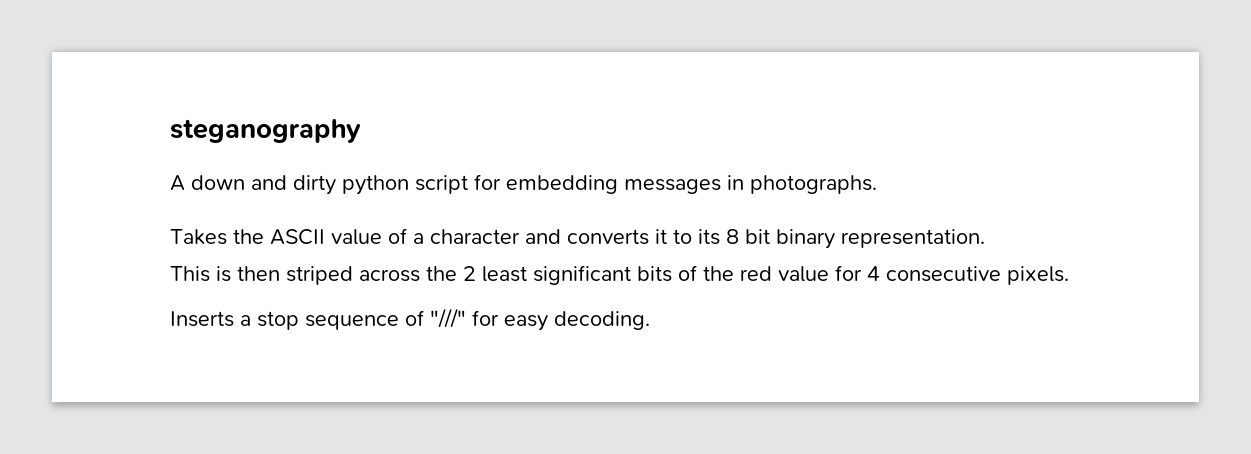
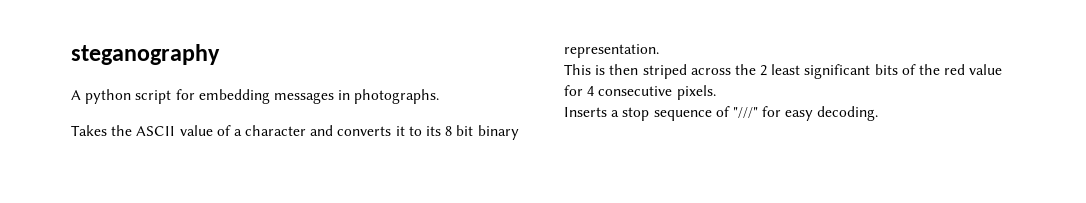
- A down and dirty python script for embedding messages in photographs.
+ A python script for embedding messages in photographs.

